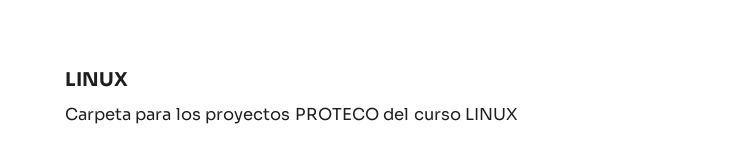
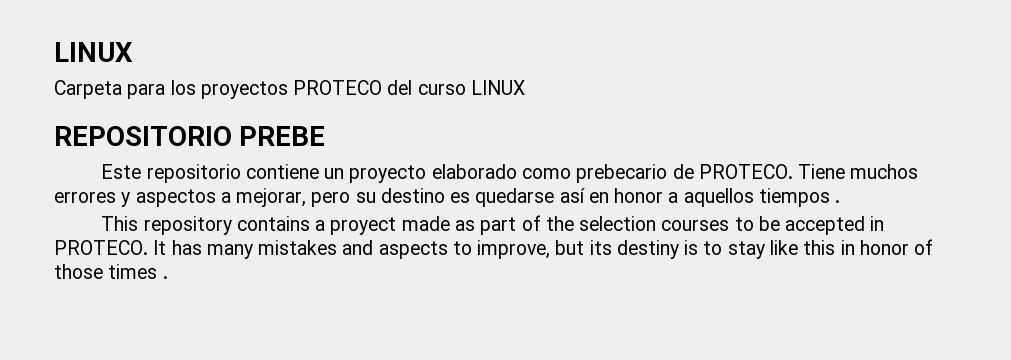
+ REPOSITORIO PREBE
+ Este repositorio contiene un proyecto elaborado como prebecario de PROTECO. Tiene muchos errores y aspectos a mejorar, pero su destino es quedarse así en honor a aquellos tiempos .
+ This repository contains a proyect made as part of the selection courses to be accepted in PROTECO. It has many mistakes and aspects to improve, but its destiny is to stay like this in honor of those times .

